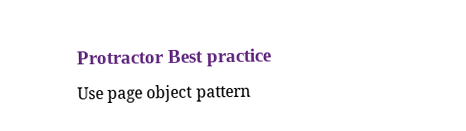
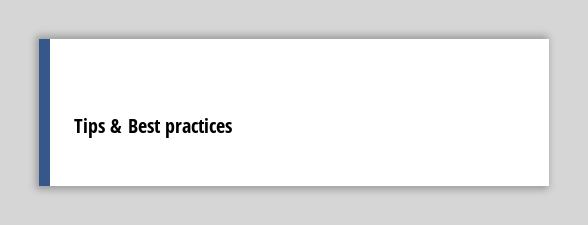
- Protractor Best practice
- Use page object pattern
+ Tips & Best practices

